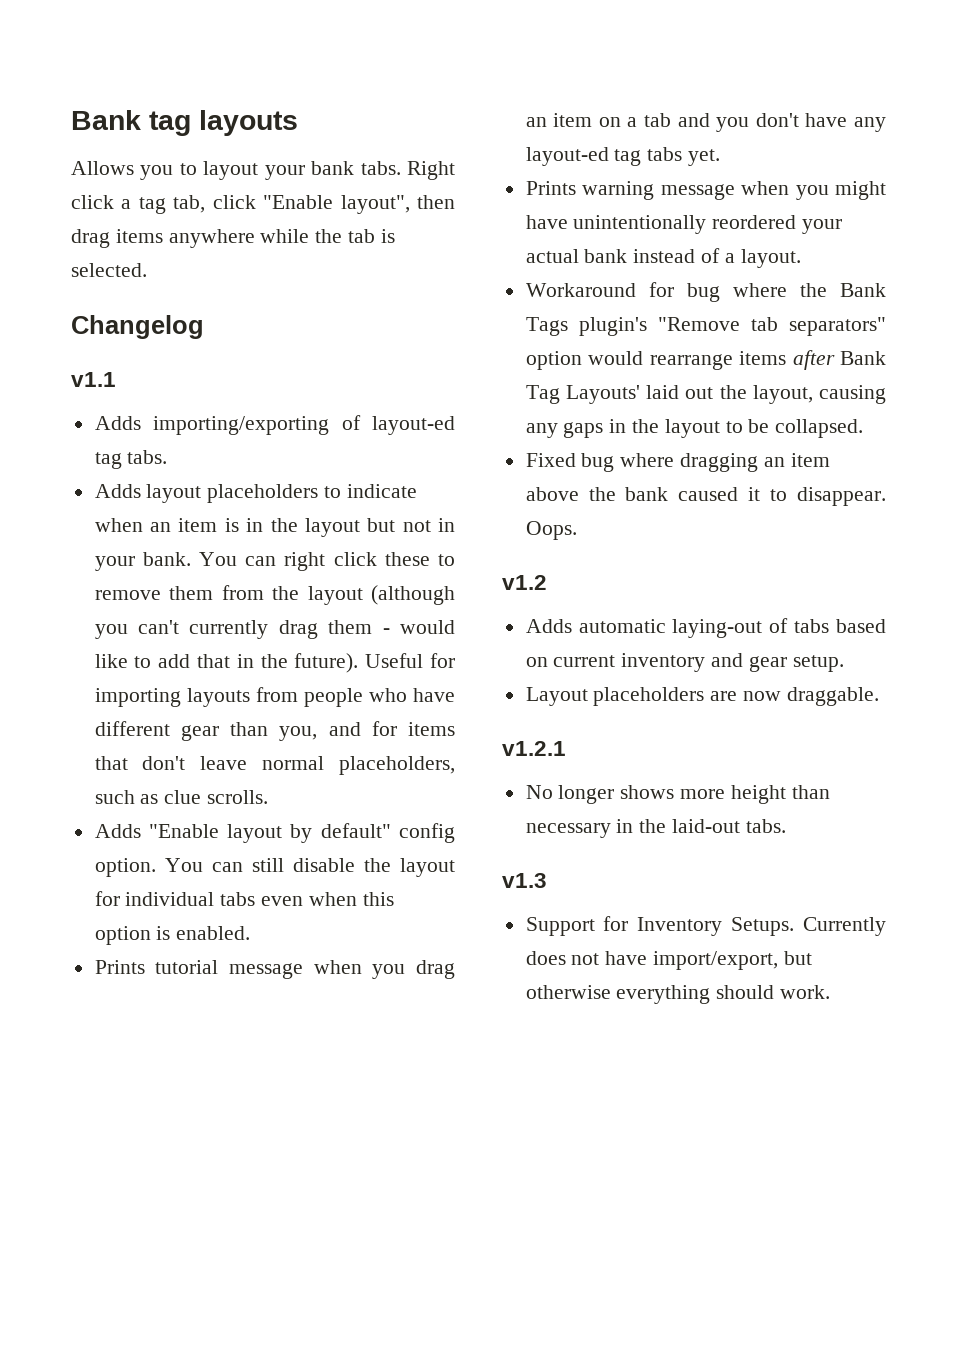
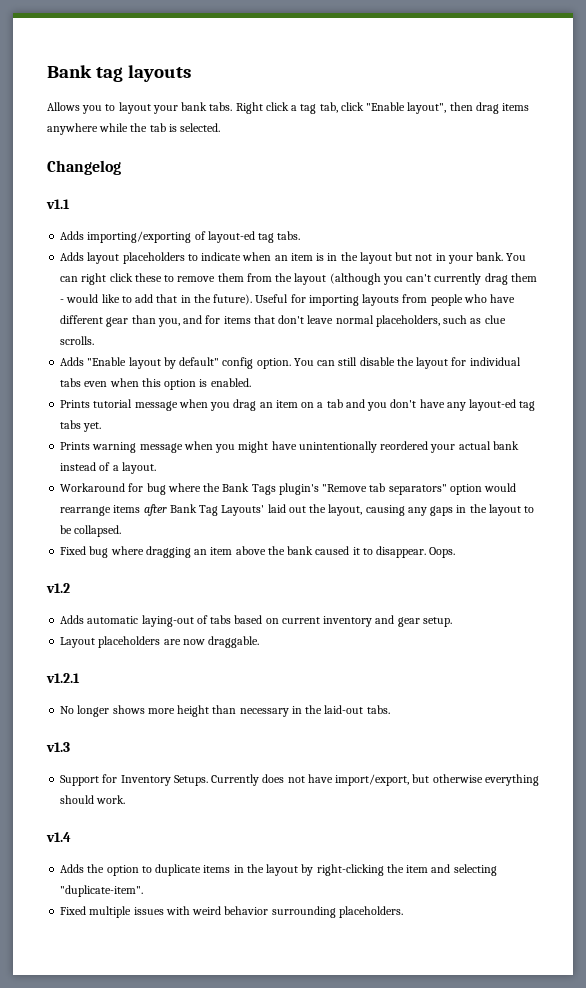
+ v1.4
+ Adds the option to duplicate items in the layout by right-clicking the item and selecting "duplicate-item".
+ Fixed multiple issues with weird behavior surrounding placeholders.

